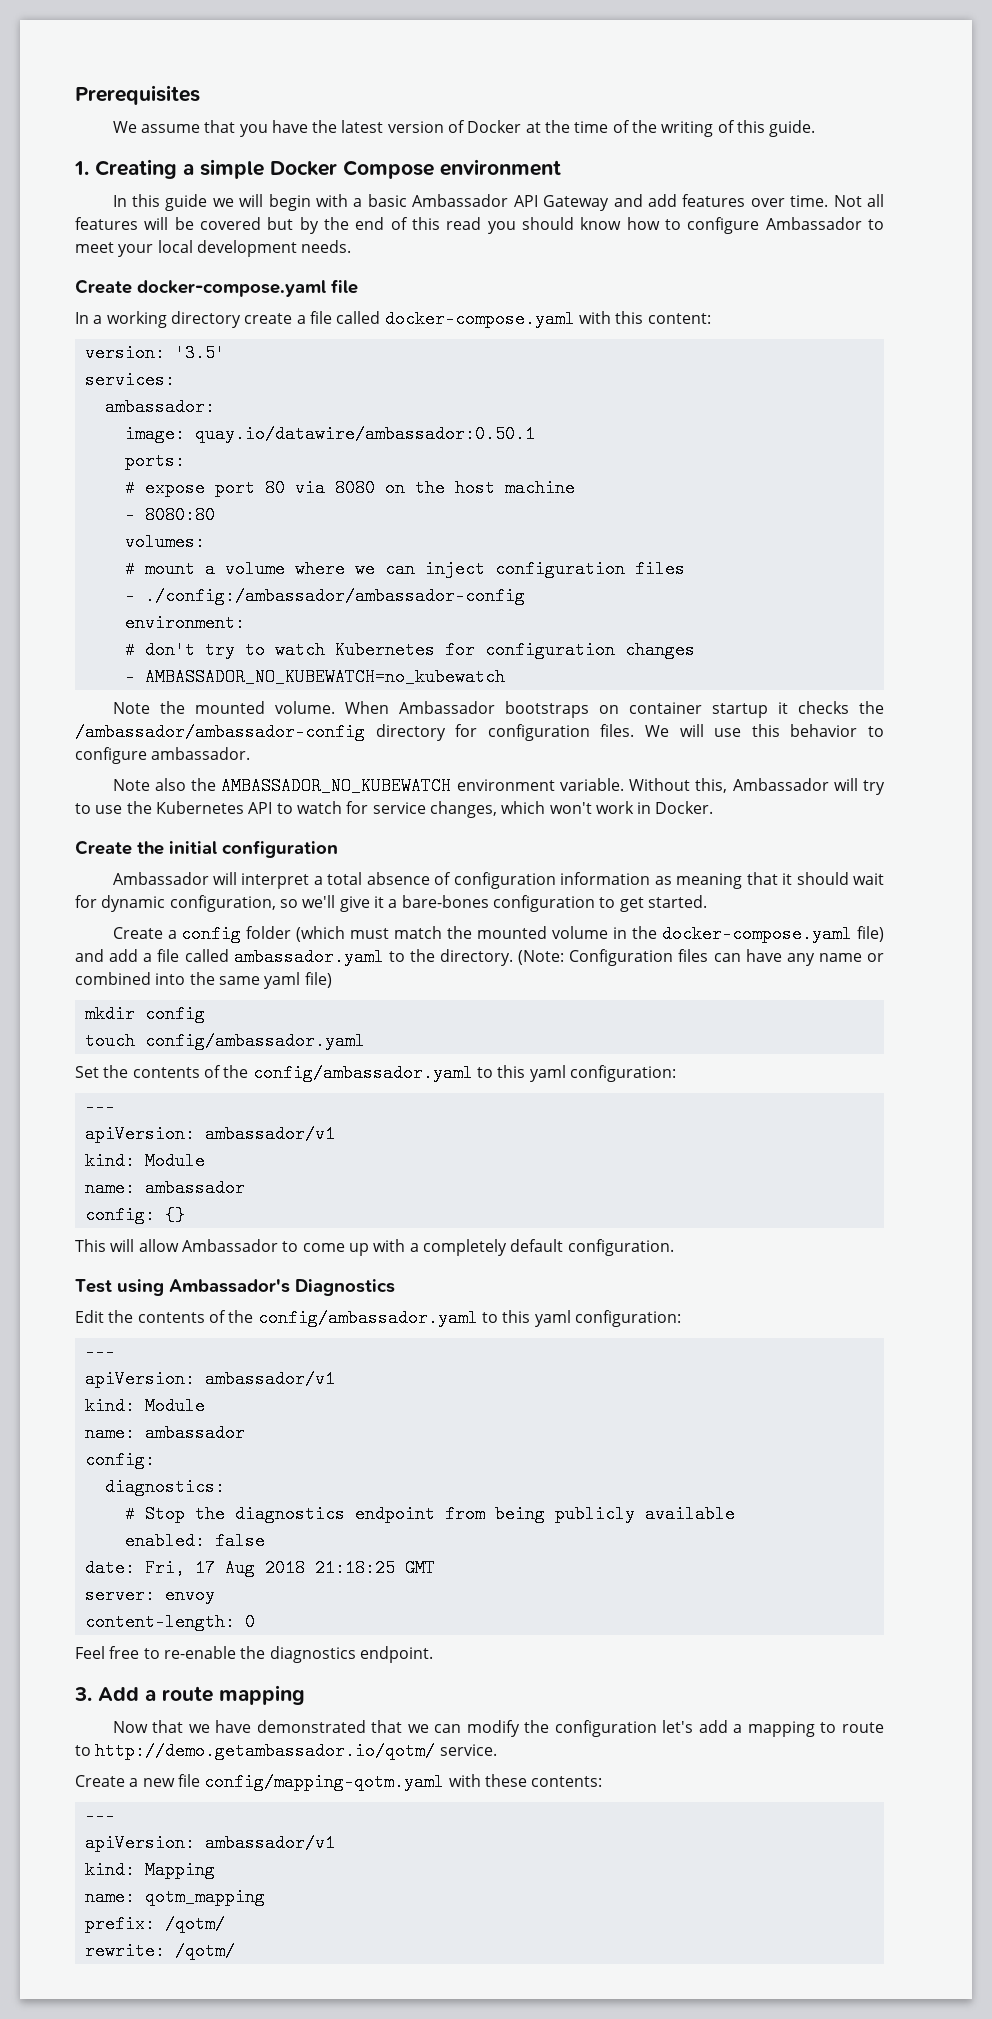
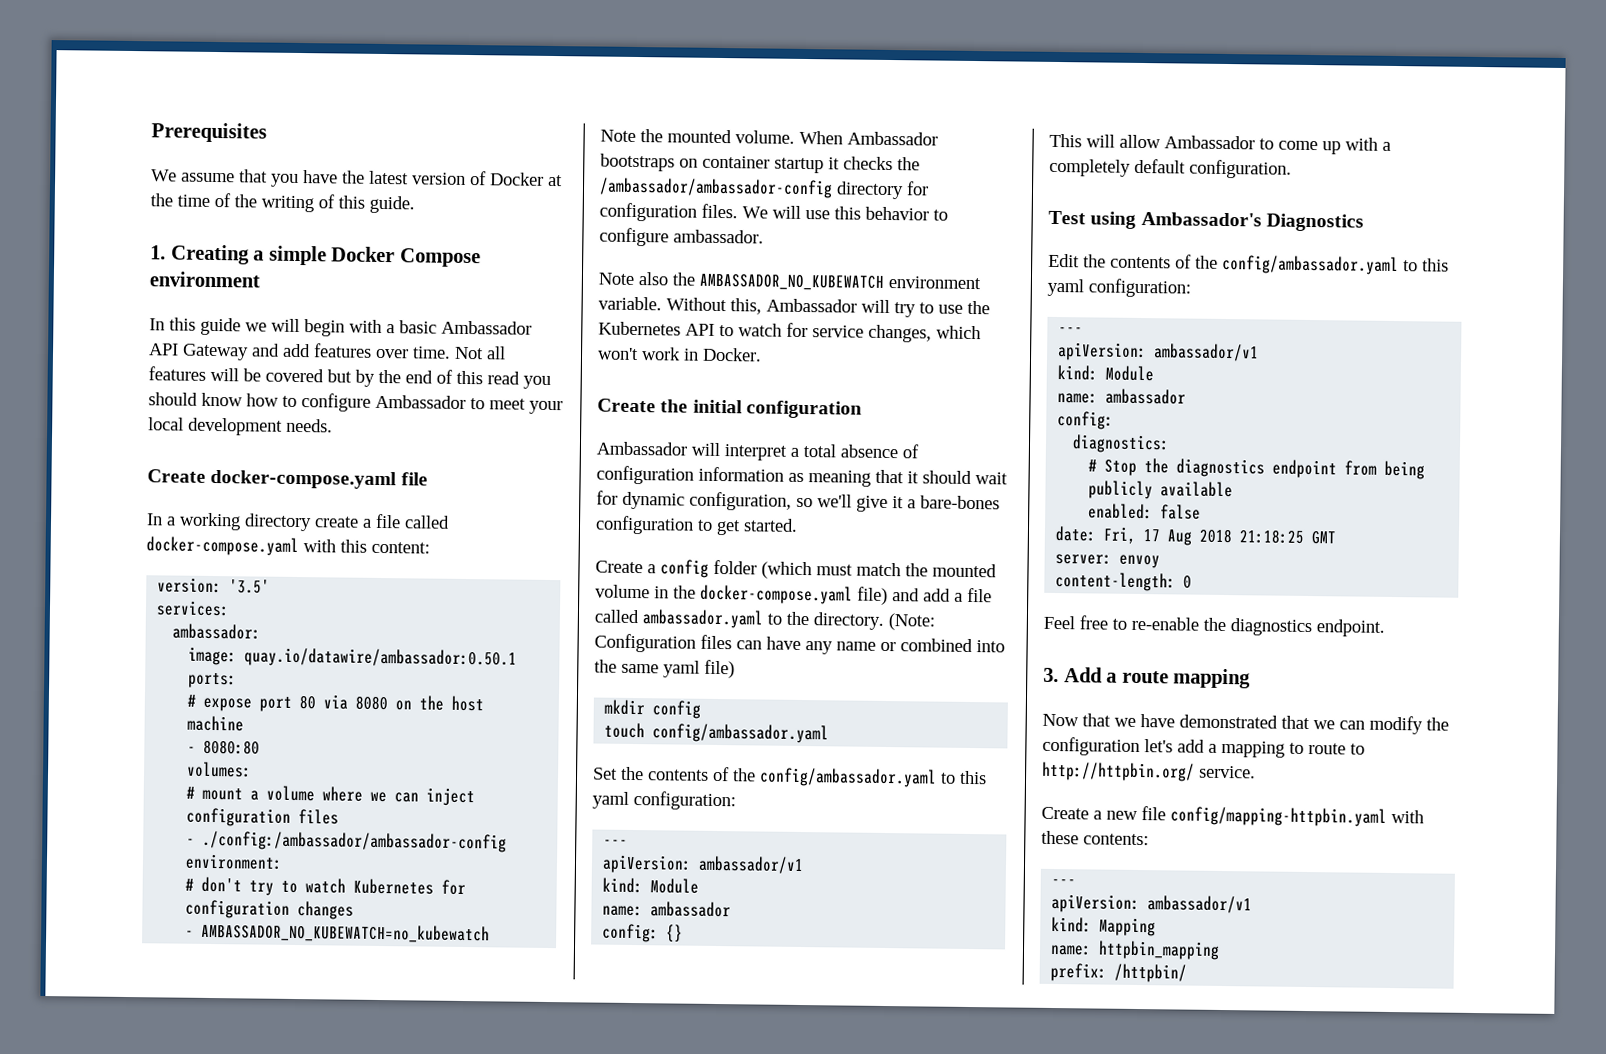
- Now that we have demonstrated that we can modify the configuration let's add a mapping to route to http://demo.getambassador.io/qotm/ service.
+ Now that we have demonstrated that we can modify the configuration let's add a mapping to route to http://httpbin.org/ service.
- Create a new file config/mapping-qotm.yaml with these contents:
+ Create a new file config/mapping-httpbin.yaml with these contents:
- name: qotm_mapping
+ name: httpbin_mapping
- prefix: /qotm/
- rewrite: /qotm/
+ prefix: /httpbin/

